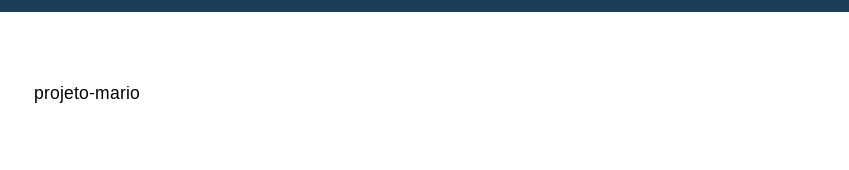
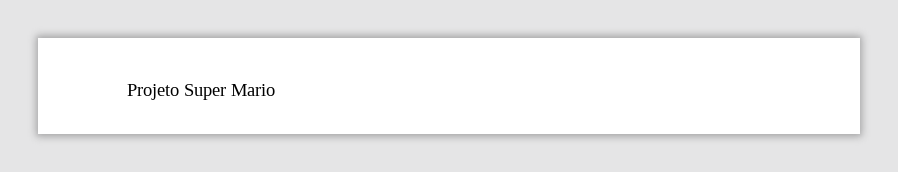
- projeto-mario
+ Projeto Super Mario

